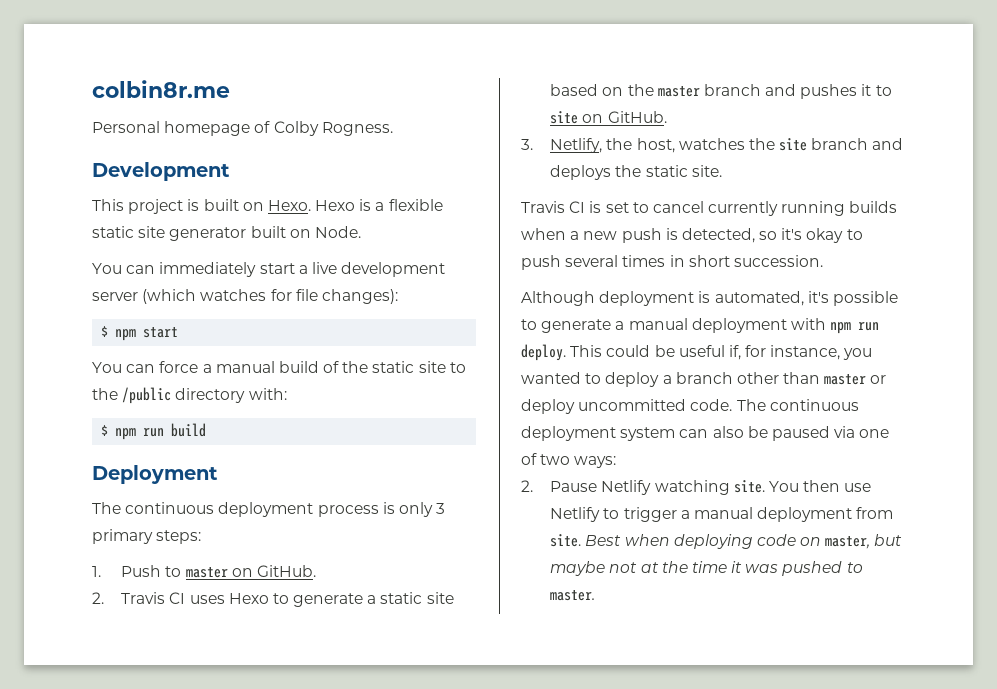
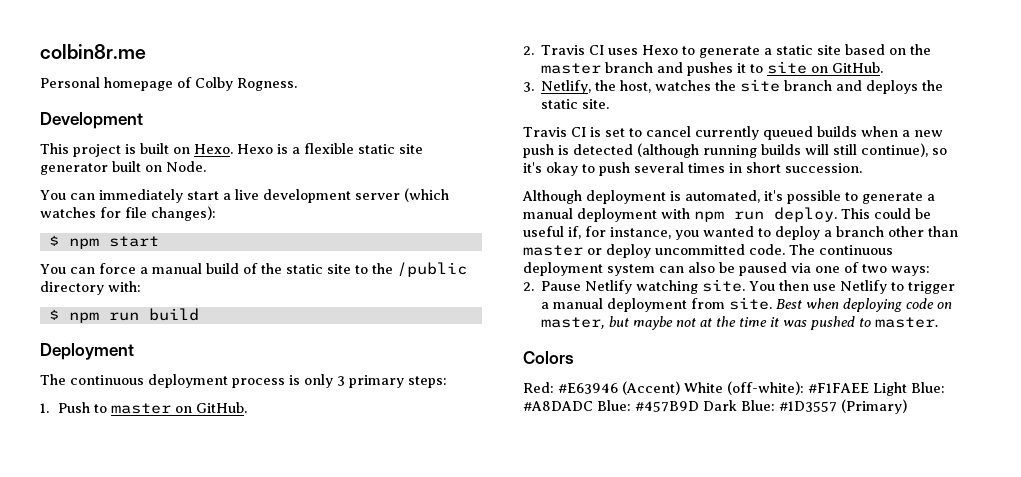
- Travis CI is set to cancel currently running builds when a new push is detected, so it's okay to push several times in short succession.
+ Travis CI is set to cancel currently queued builds when a new push is detected (although running builds will still continue), so it's okay to push several times in short succession.
+ Colors
+ Red: #E63946 (Accent) White (off-white): #F1FAEE Light Blue: #A8DADC Blue: #457B9D Dark Blue: #1D3557 (Primary)

